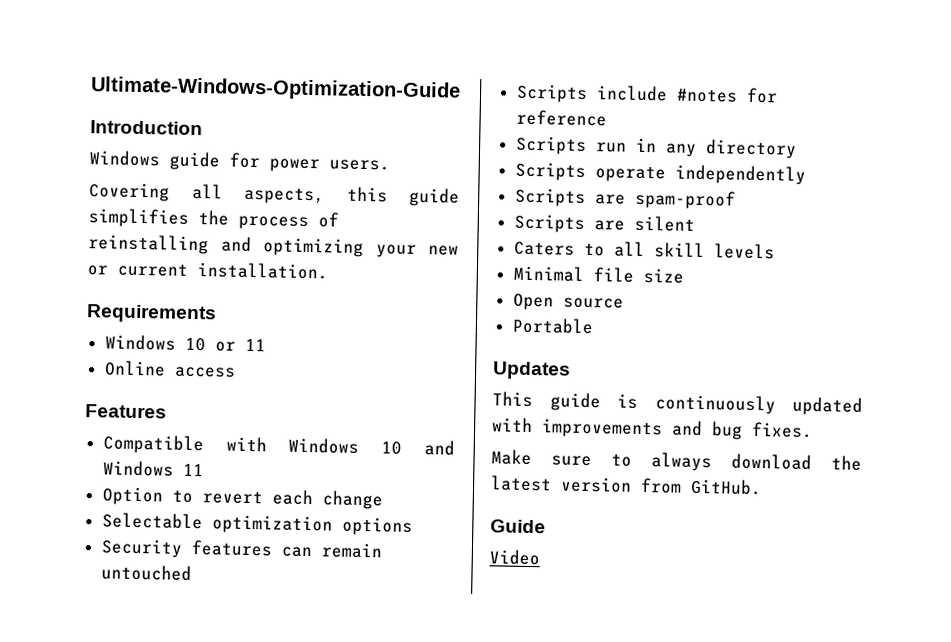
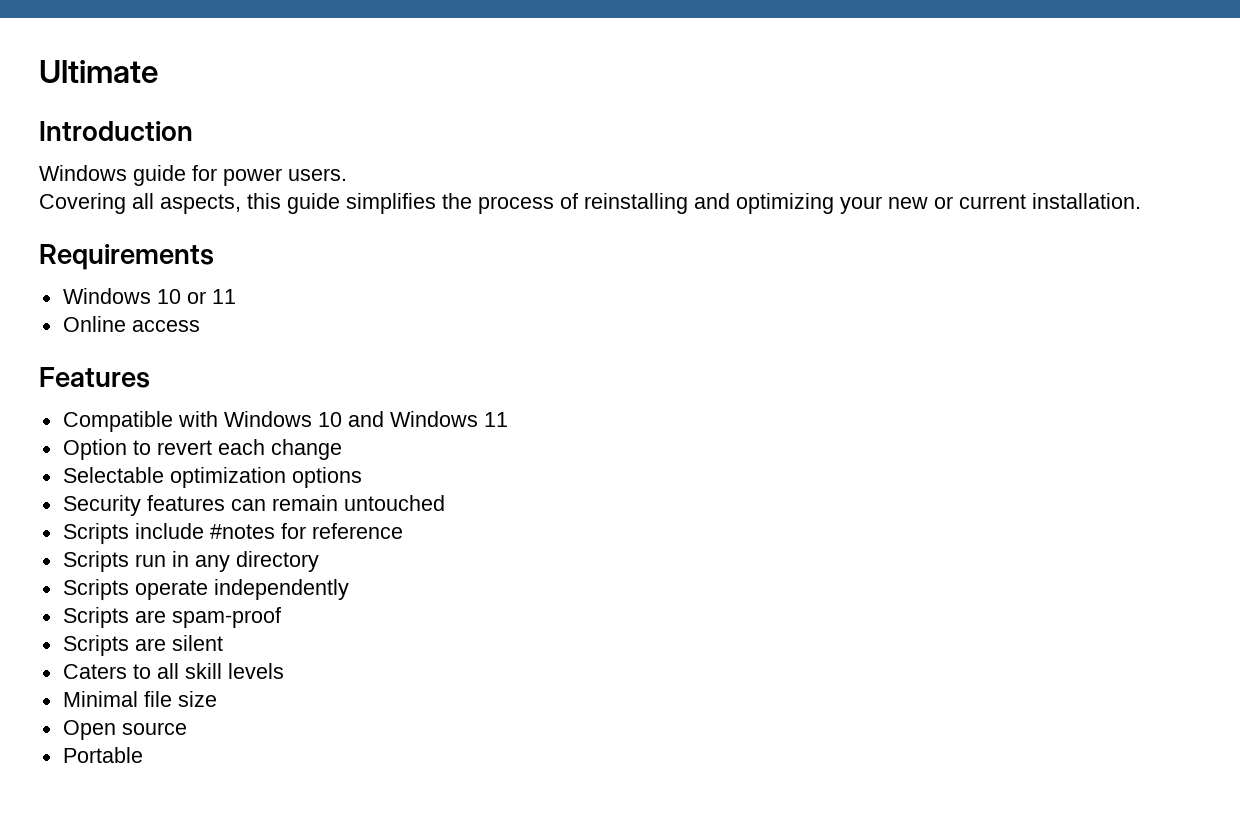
- Ultimate-Windows-Optimization-Guide
+ Ultimate
- Updates
- This guide is continuously updated with improvements and bug fixes.
- Make sure to always download the latest version from GitHub.
- Guide
- Video

